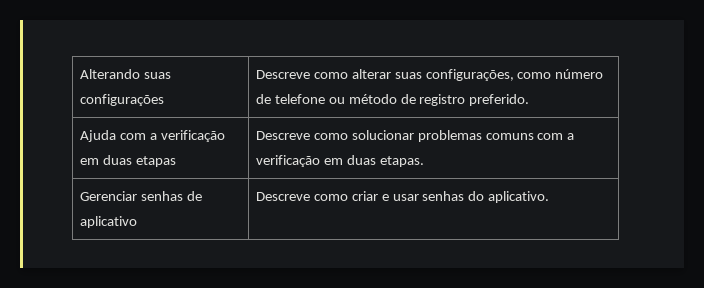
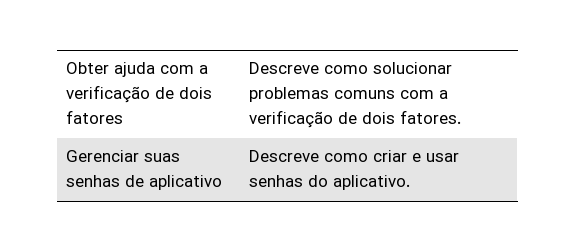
- Alterando suas configurações | Descreve como alterar suas configurações, como número de telefone ou método de registro preferido.
- Ajuda com a verificação em duas etapas | Descreve como solucionar problemas comuns com a verificação em duas etapas.
+ Obter ajuda com a verificação de dois fatores | Descreve como solucionar problemas comuns com a verificação de dois fatores.
- Gerenciar senhas de aplicativo | Descreve como criar e usar senhas do aplicativo.
+ Gerenciar suas senhas de aplicativo | Descreve como criar e usar senhas do aplicativo.

